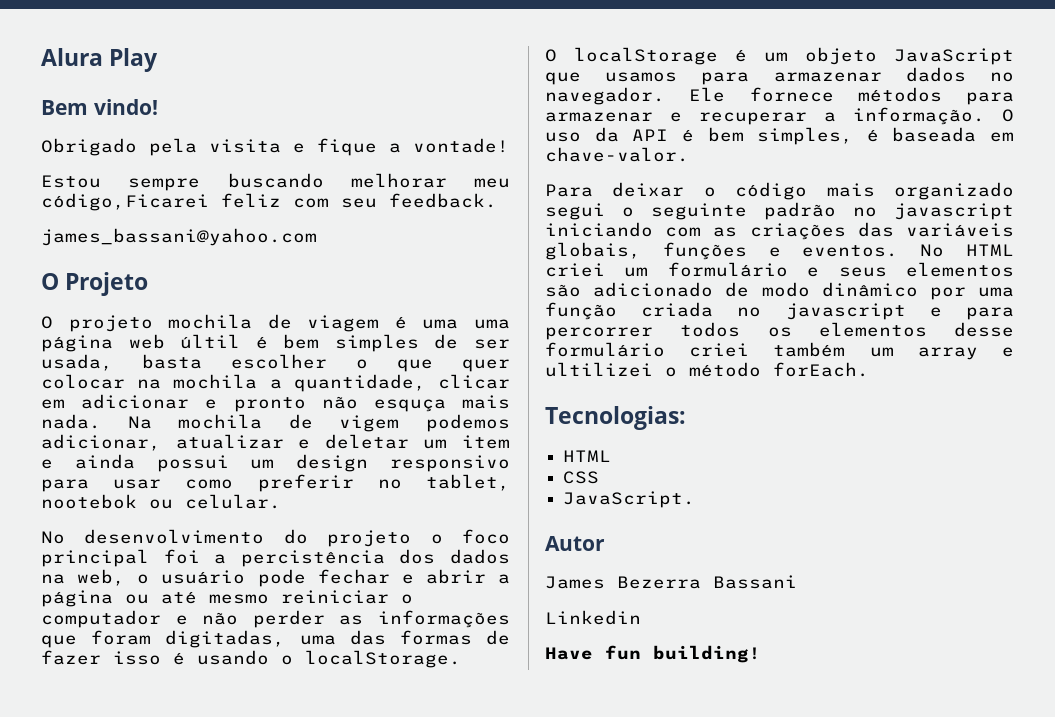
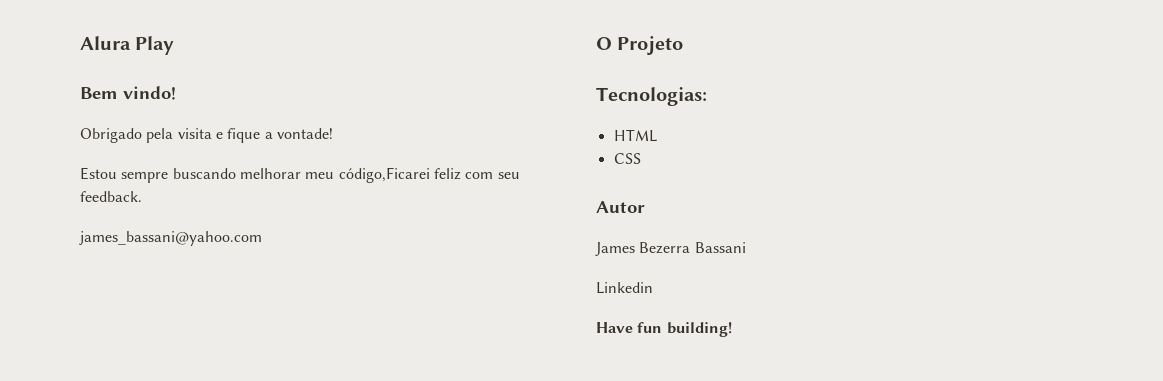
- O projeto mochila de viagem é uma uma página web últil é bem simples de ser usada, basta escolher o que quer colocar na mochila a quantidade, clicar em adicionar e pronto não esquça mais nada. Na mochila de vigem podemos adicionar, atualizar e deletar um item e ainda possui um design responsivo para usar como preferir no tablet, nootebok ou celular.
- No desenvolvimento do projeto o foco principal foi a percistência dos dados na web, o usuário pode fechar e abrir a página ou até mesmo reiniciar o computador e não perder as informações que foram digitadas, uma das formas de fazer isso é usando o localStorage.
- O localStorage é um objeto JavaScript que usamos para armazenar dados no navegador. Ele fornece métodos para armazenar e recuperar a informação. O uso da API é bem simples, é baseada em chave-valor.
- Para deixar o código mais organizado segui o seguinte padrão no javascript iniciando com as criações das variáveis globais, funções e eventos. No HTML criei um formulário e seus elementos são adicionado de modo dinâmico por uma função criada no javascript e para percorrer todos os elementos desse formulário criei também um array e ultilizei o método forEach.
- JavaScript.

